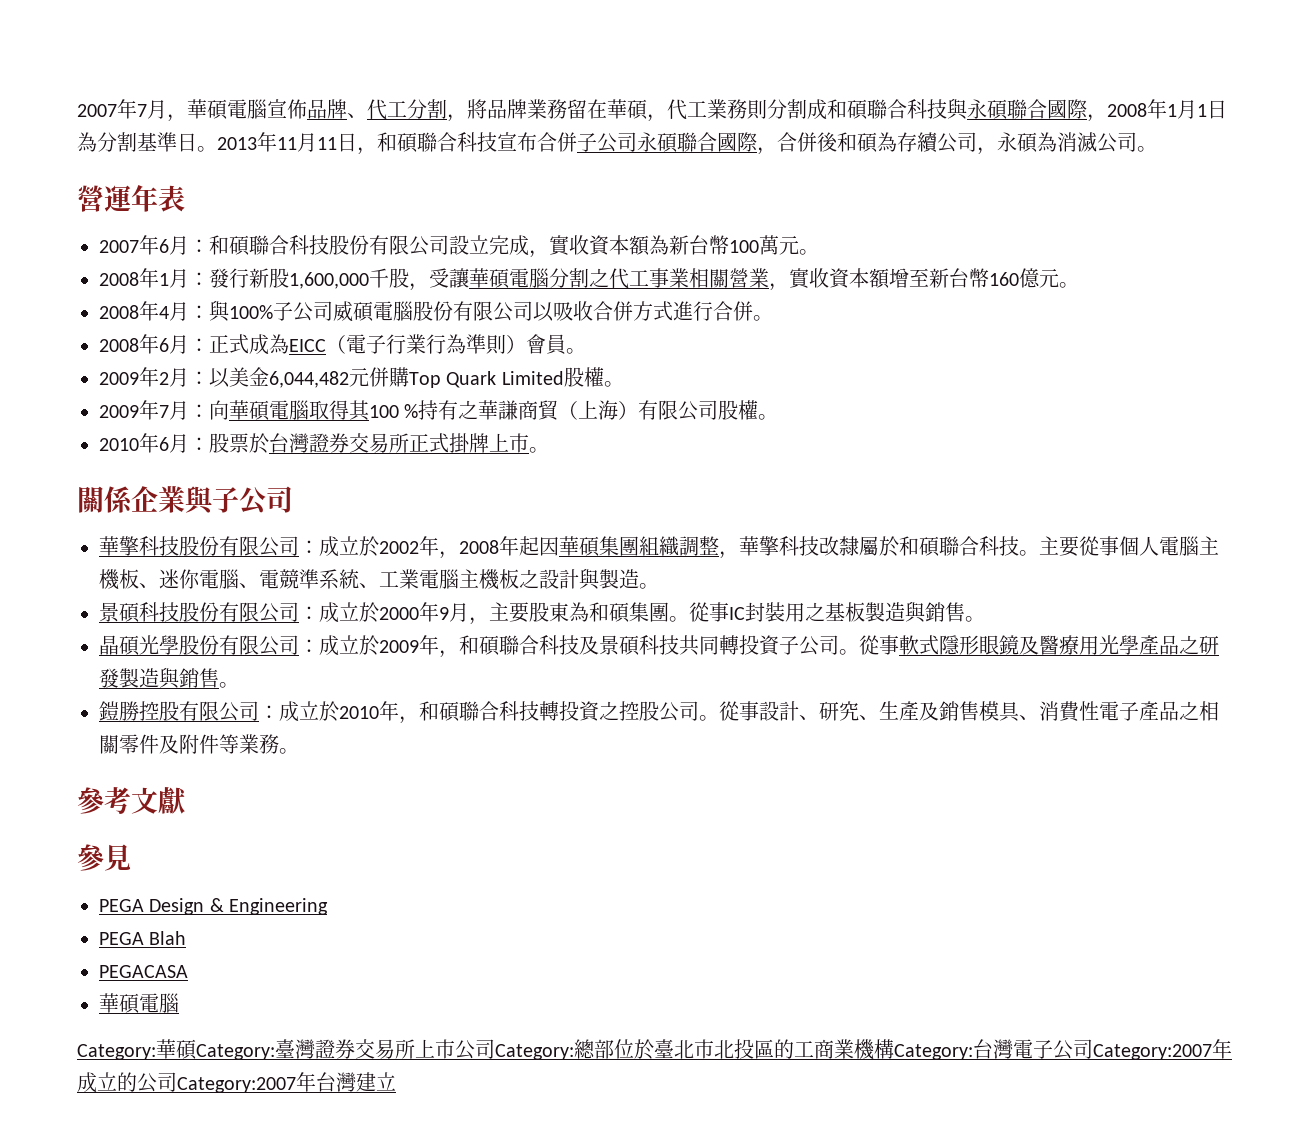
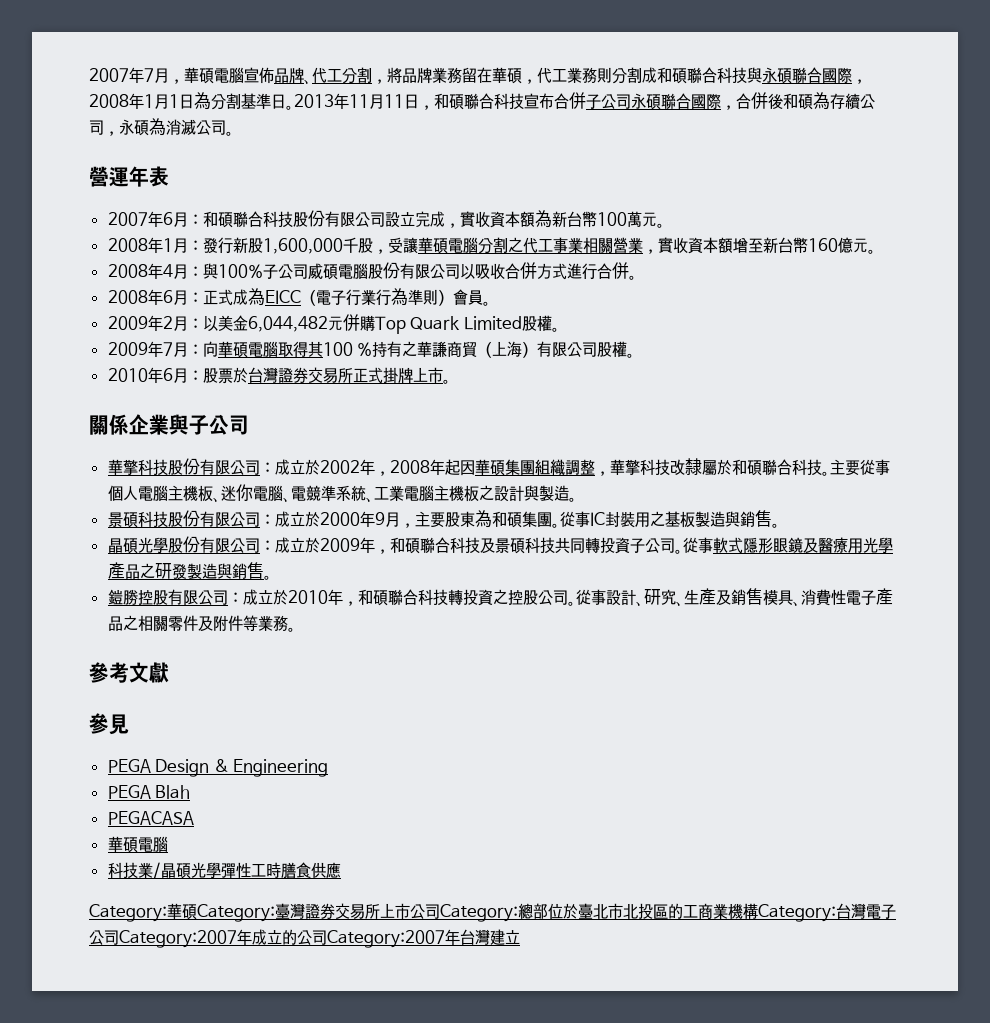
+ 科技業/晶碩光學彈性工時膳食供應

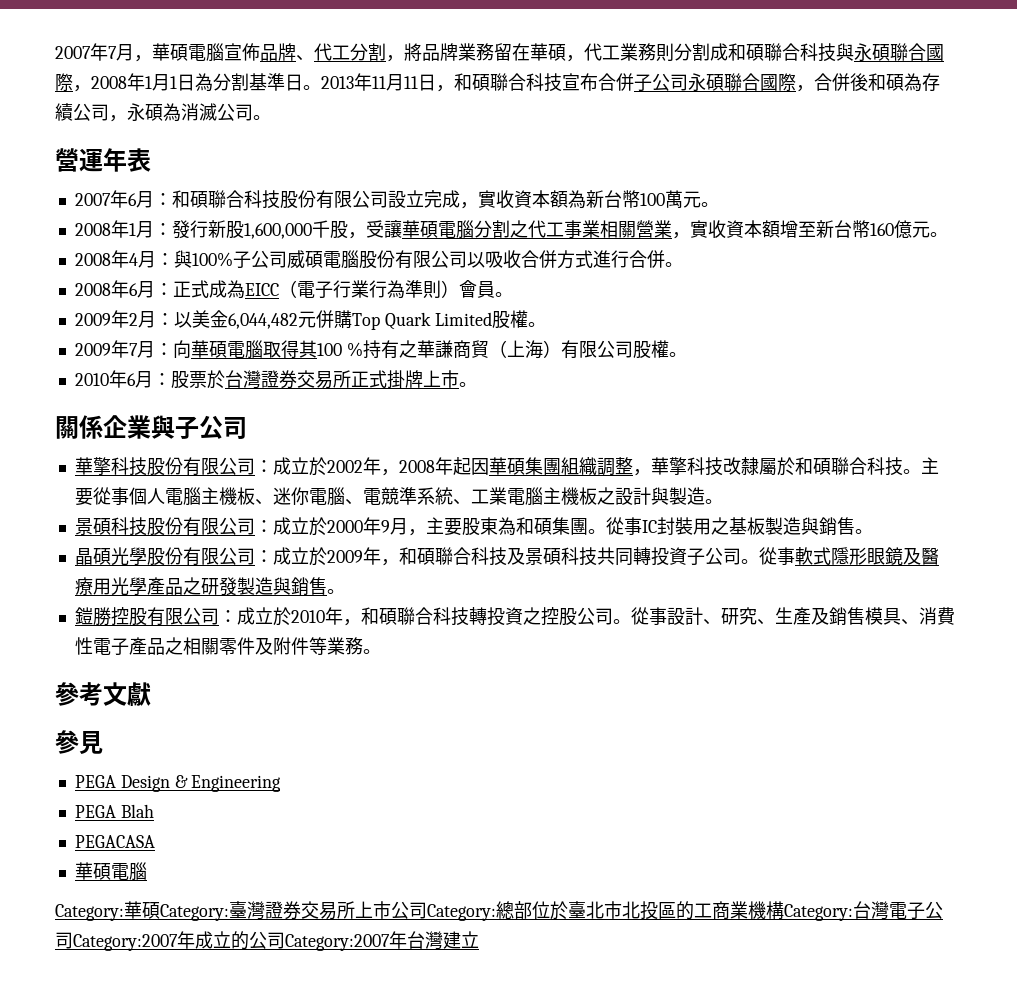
- 科技業/晶碩光學彈性工時膳食供應

